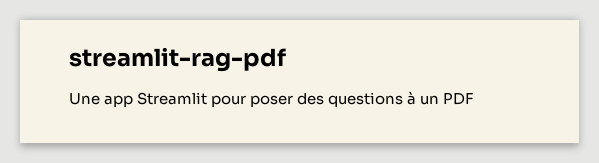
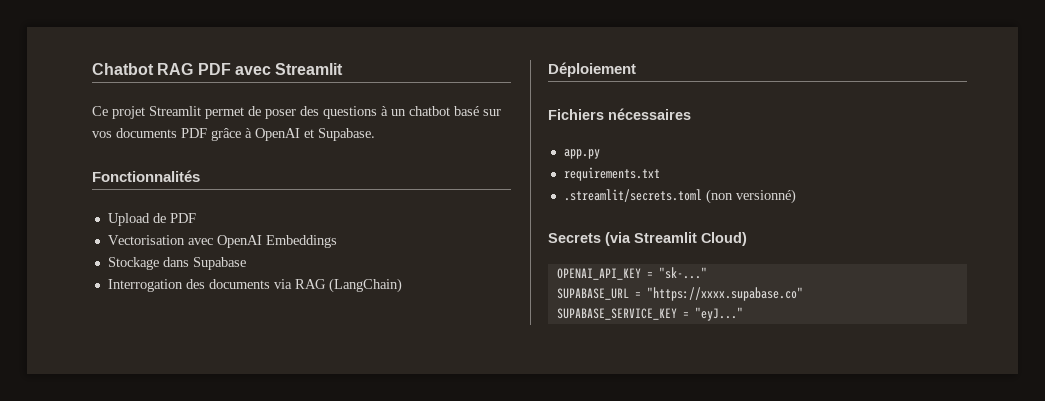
- streamlit-rag-pdf
- Une app Streamlit pour poser des questions à un PDF
+ Chatbot RAG PDF avec Streamlit
+ Ce projet Streamlit permet de poser des questions à un chatbot basé sur vos documents PDF grâce à OpenAI et Supabase.
+ Fonctionnalités
+ Upload de PDF
+ Vectorisation avec OpenAI Embeddings
+ Stockage dans Supabase
+ Interrogation des documents via RAG (LangChain)
+ Déploiement
+ Fichiers nécessaires
+ app.py
+ requirements.txt
+ .streamlit/secrets.toml (non versionné)
+ Secrets (via Streamlit Cloud)
+ OPENAI_API_KEY = "sk-..."
+ SUPABASE_URL = "https://xxxx.supabase.co"
+ SUPABASE_SERVICE_KEY = "eyJ..."

